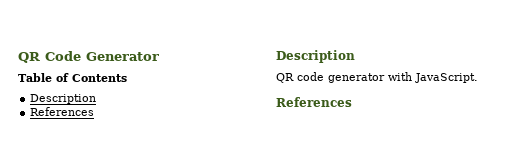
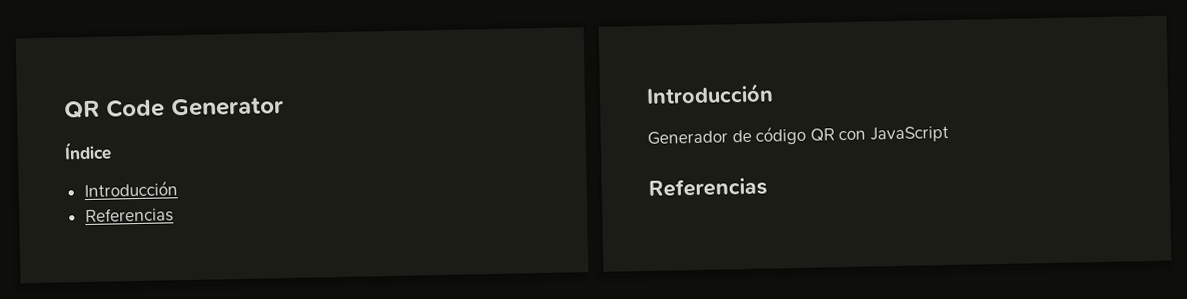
- Table of Contents
- Description
- References
- Description
- QR code generator with JavaScript.
- References
+ Índice
+ Introducción
+ Referencias
+ Introducción
+ Generador de código QR con JavaScript
+ Referencias

